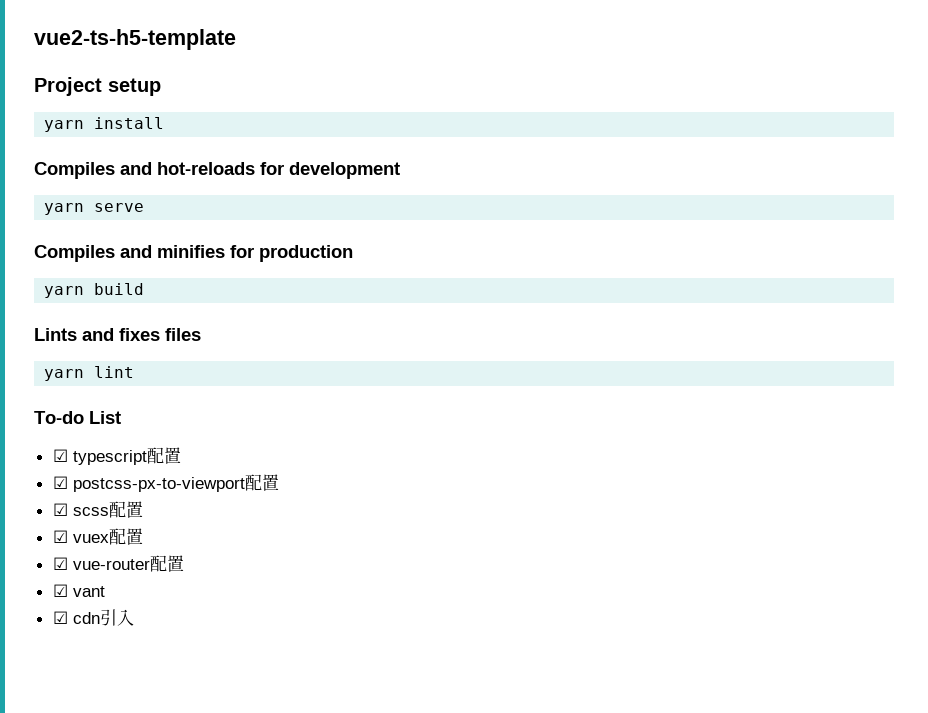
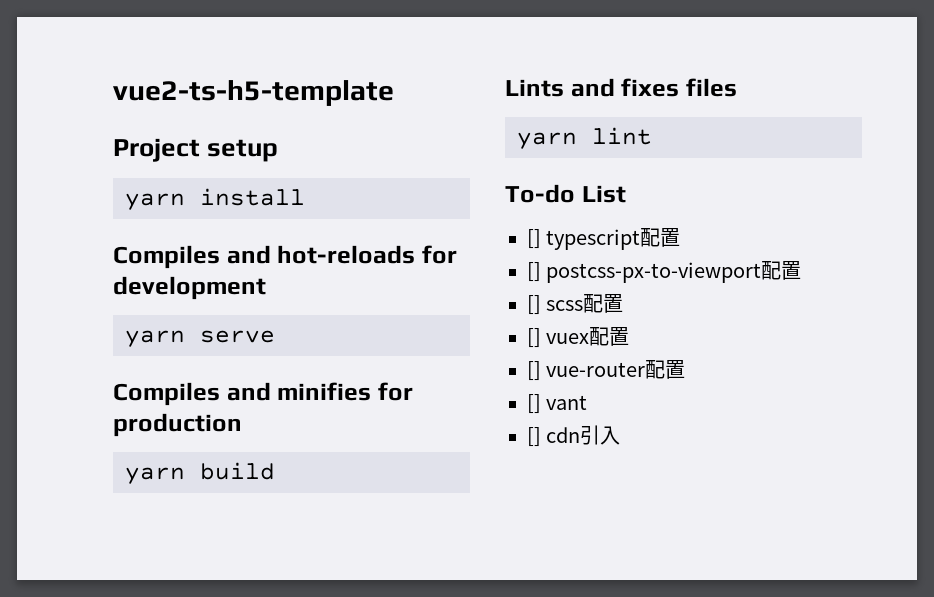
- ☑ typescript配置
+ [] typescript配置
- ☑ postcss-px-to-viewport配置
+ [] postcss-px-to-viewport配置
- ☑ scss配置
+ [] scss配置
- ☑ vuex配置
+ [] vuex配置
- ☑ vue-router配置
+ [] vue-router配置
- ☑ vant
+ [] vant
- ☑ cdn引入
+ [] cdn引入

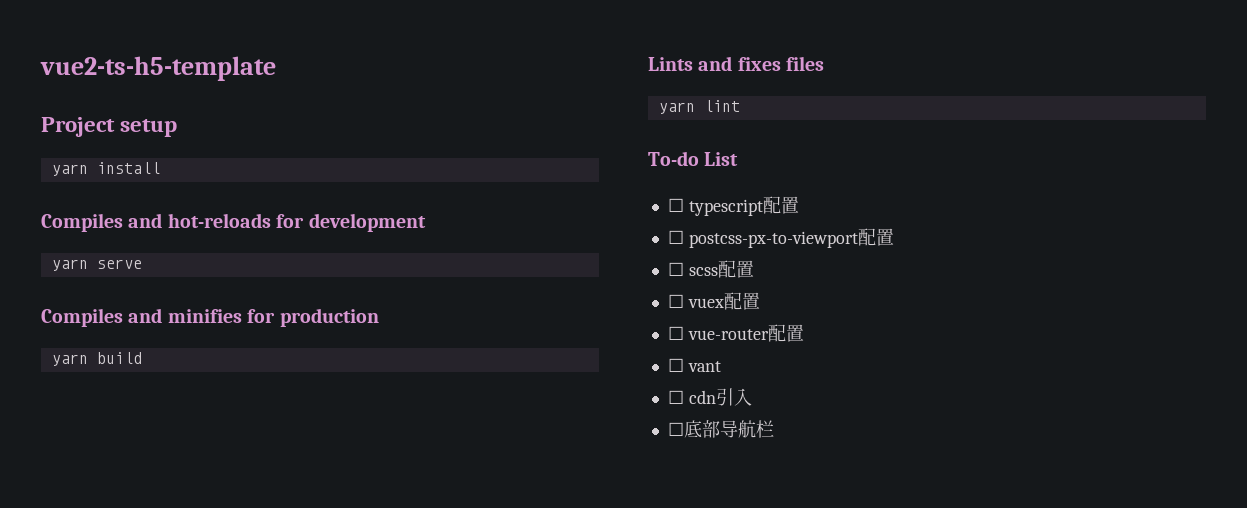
- [] typescript配置
+ ☐ typescript配置
- [] postcss-px-to-viewport配置
+ ☐ postcss-px-to-viewport配置
- [] scss配置
+ ☐ scss配置
- [] vuex配置
+ ☐ vuex配置
- [] vue-router配置
+ ☐ vue-router配置
- [] vant
+ ☐ vant
- [] cdn引入
+ ☐ cdn引入
+ ☐底部导航栏

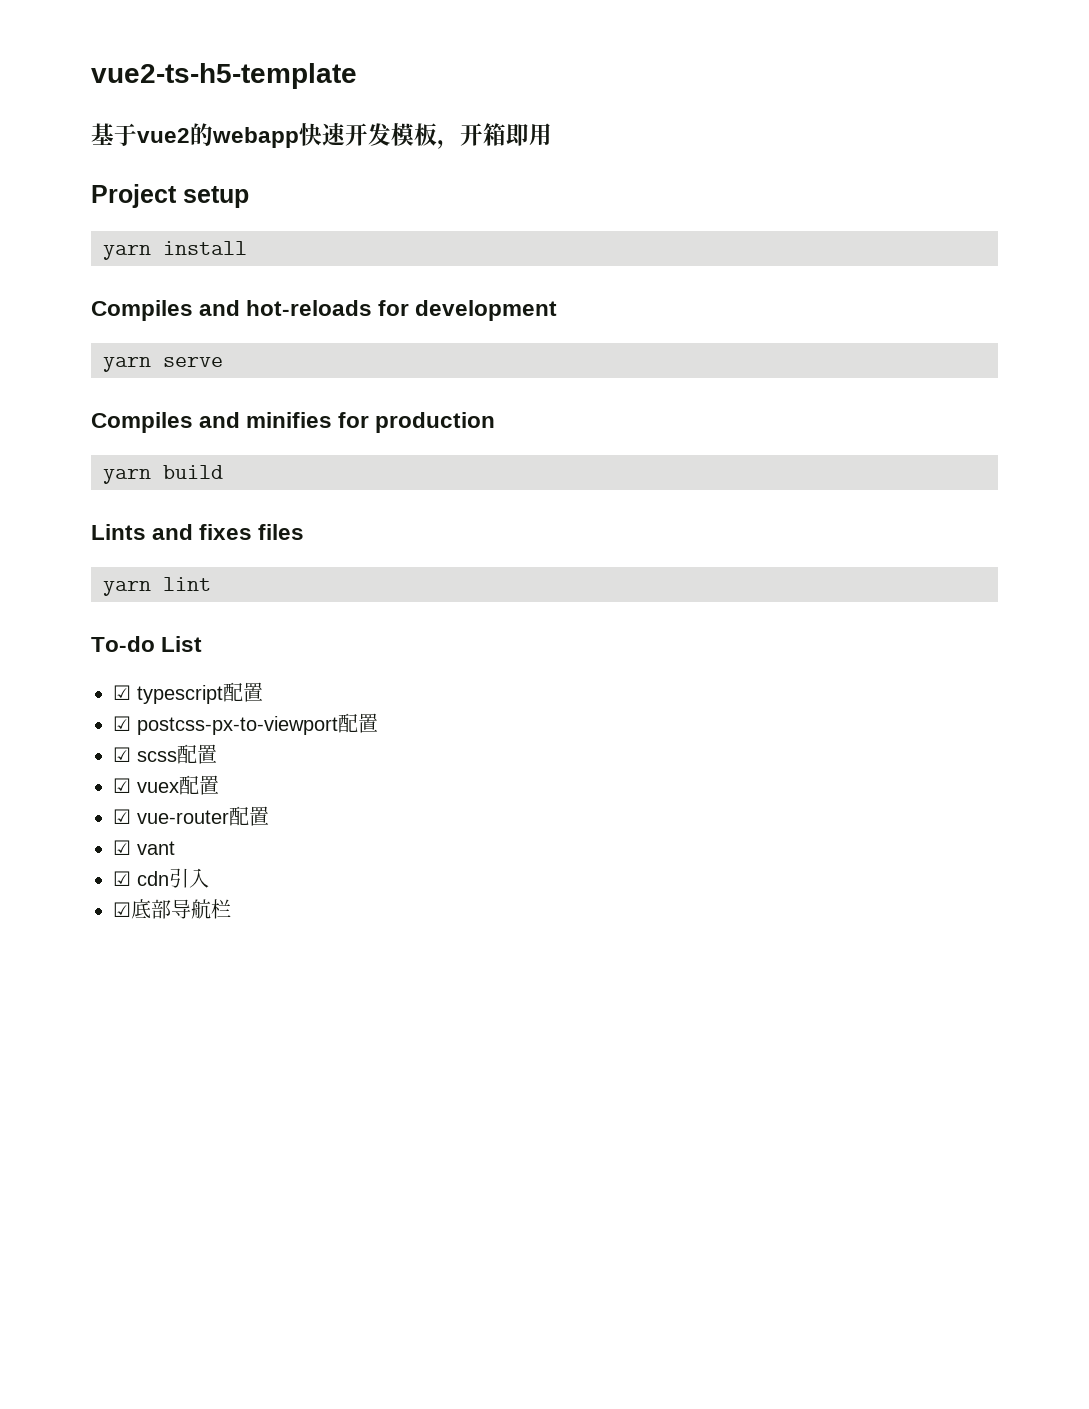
+ 基于vue2的webapp快速开发模板，开箱即用
- ☐ typescript配置
+ ☑ typescript配置
- ☐ postcss-px-to-viewport配置
+ ☑ postcss-px-to-viewport配置
- ☐ scss配置
+ ☑ scss配置
- ☐ vuex配置
+ ☑ vuex配置
- ☐ vue-router配置
+ ☑ vue-router配置
- ☐ vant
+ ☑ vant
- ☐ cdn引入
+ ☑ cdn引入
- ☐底部导航栏
+ ☑底部导航栏

